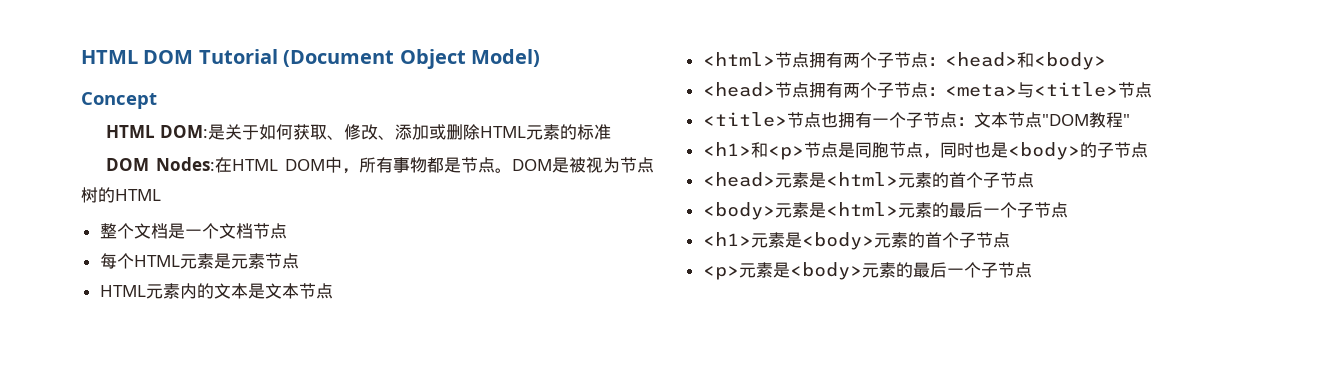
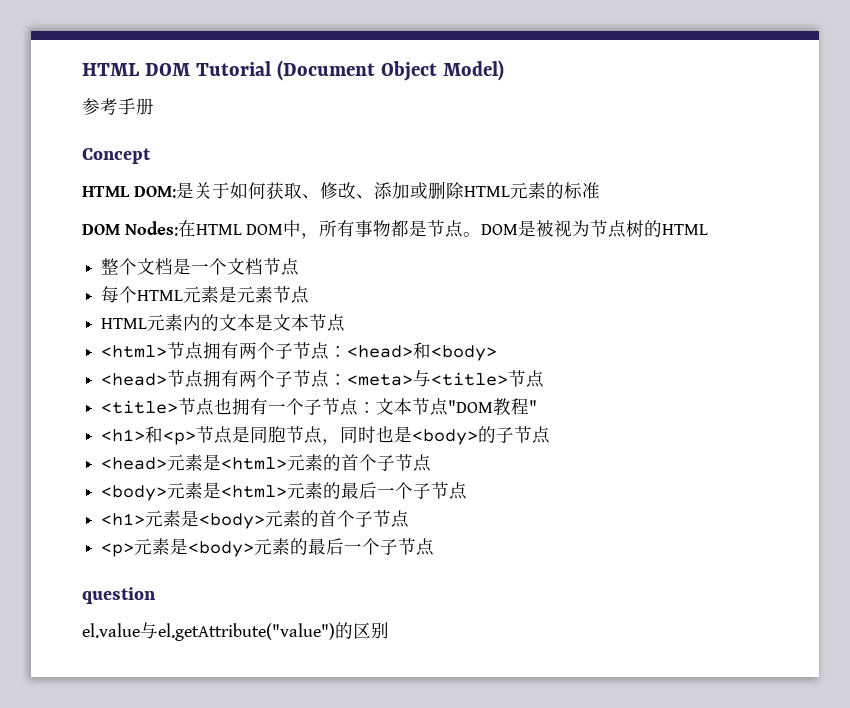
+ 参考手册
+ question
+ el.value与el.getAttribute("value")的区别

